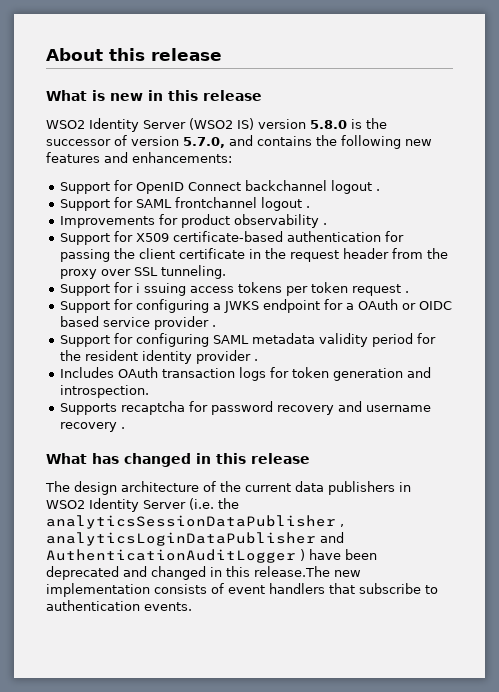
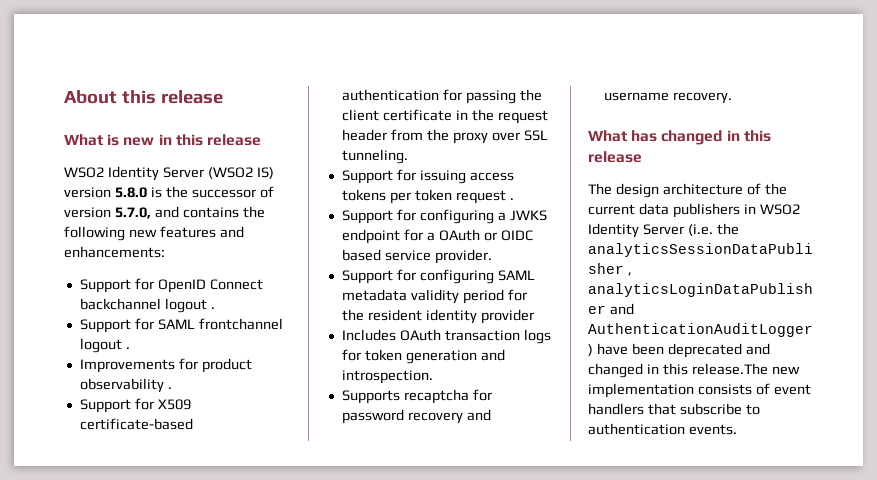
- Support for i ssuing access tokens per token request .
+ Support for issuing access tokens per token request .
- Support for configuring a JWKS endpoint for a OAuth or OIDC based service provider .
+ Support for configuring a JWKS endpoint for a OAuth or OIDC based service provider.
- Support for configuring SAML metadata validity period for the resident identity provider .
+ Support for configuring SAML metadata validity period for the resident identity provider
- Supports recaptcha for password recovery and username recovery .
+ Supports recaptcha for password recovery and username recovery.

